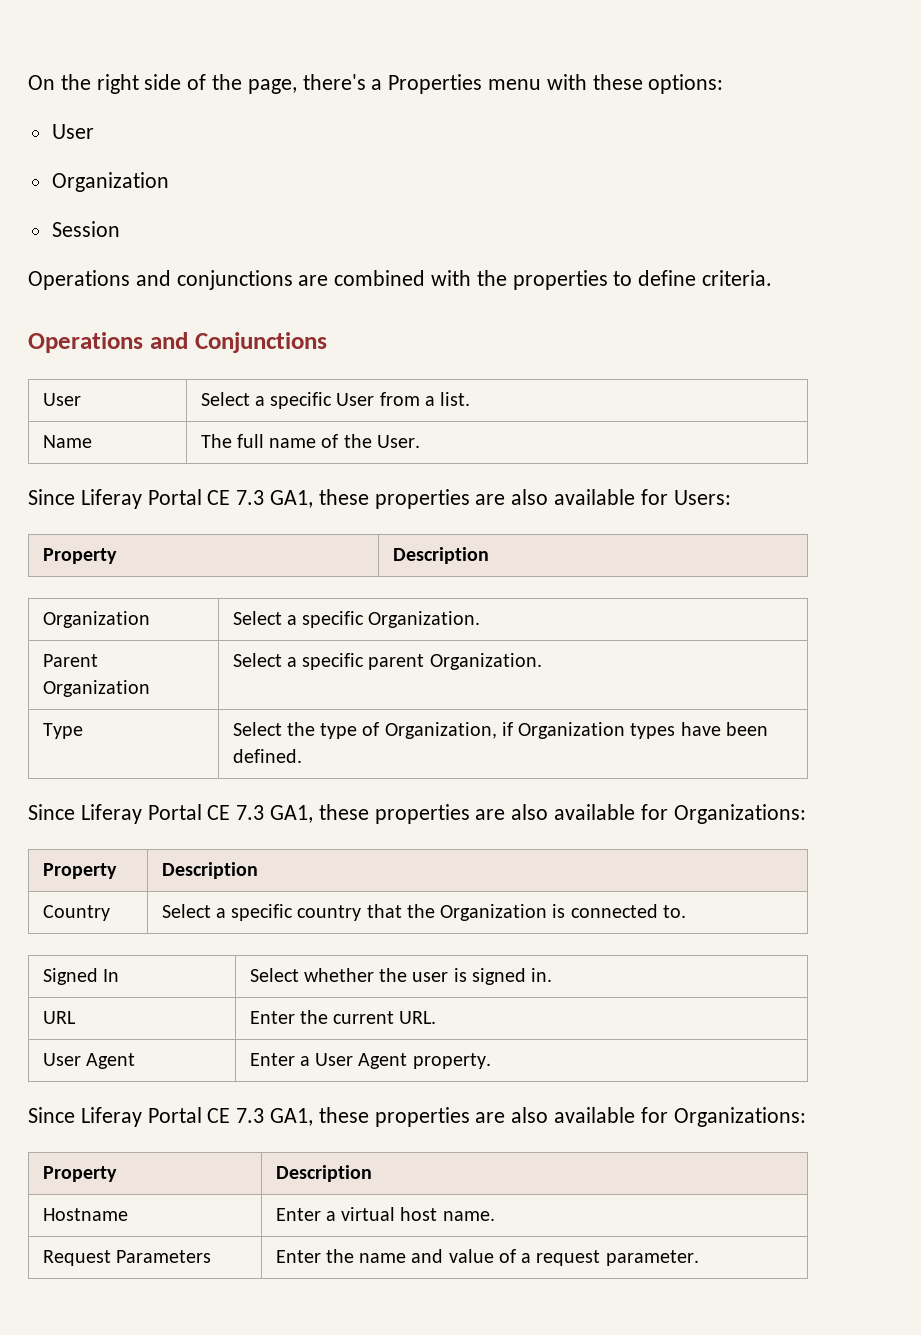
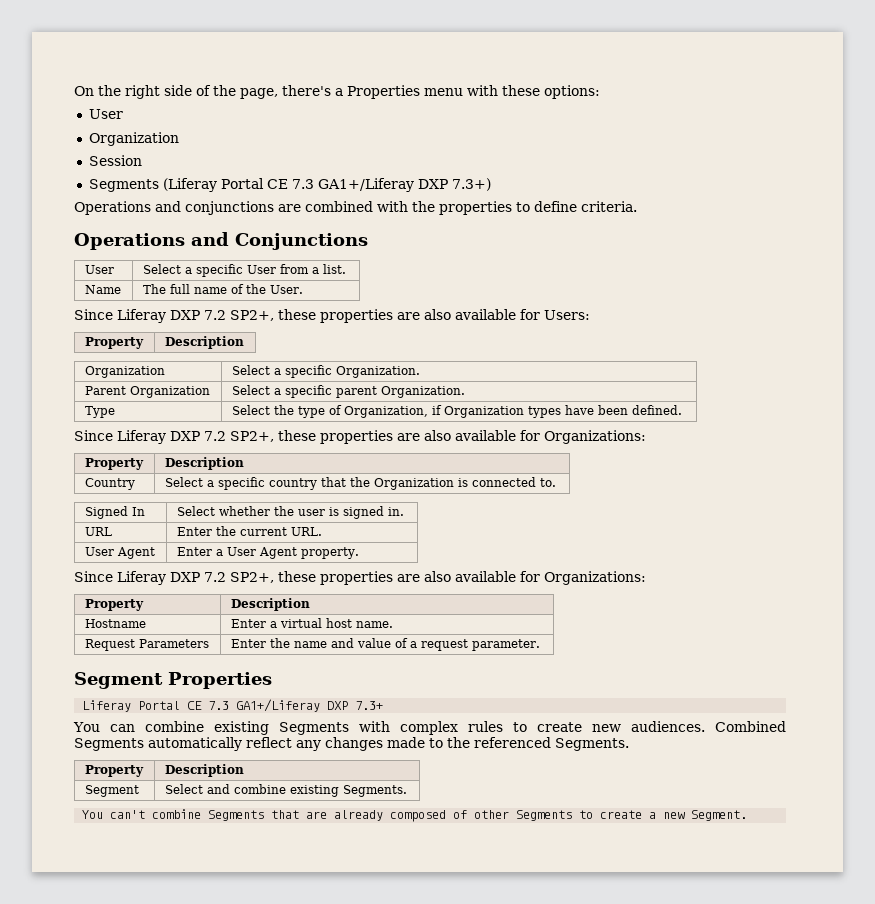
+ Segments (Liferay Portal CE 7.3 GA1+/Liferay DXP 7.3+)
- Since Liferay Portal CE 7.3 GA1, these properties are also available for Users:
+ Since Liferay DXP 7.2 SP2+, these properties are also available for Users:
  Type | Select the type of Organization, if Organization types have been defined.
- Since Liferay Portal CE 7.3 GA1, these properties are also available for Organizations:
+ Since Liferay DXP 7.2 SP2+, these properties are also available for Organizations:
  User Agent | Enter a User Agent property.
- Since Liferay Portal CE 7.3 GA1, these properties are also available for Organizations:
+ Since Liferay DXP 7.2 SP2+, these properties are also available for Organizations:
+ Segment Properties
+ Liferay Portal CE 7.3 GA1+/Liferay DXP 7.3+
+ You can combine existing Segments with complex rules to create new audiences. Combined Segments automatically reflect any changes made to the referenced Segments.
+ Property | Description
+ Segment | Select and combine existing Segments.
+ You can't combine Segments that are already composed of other Segments to create a new Segment.

